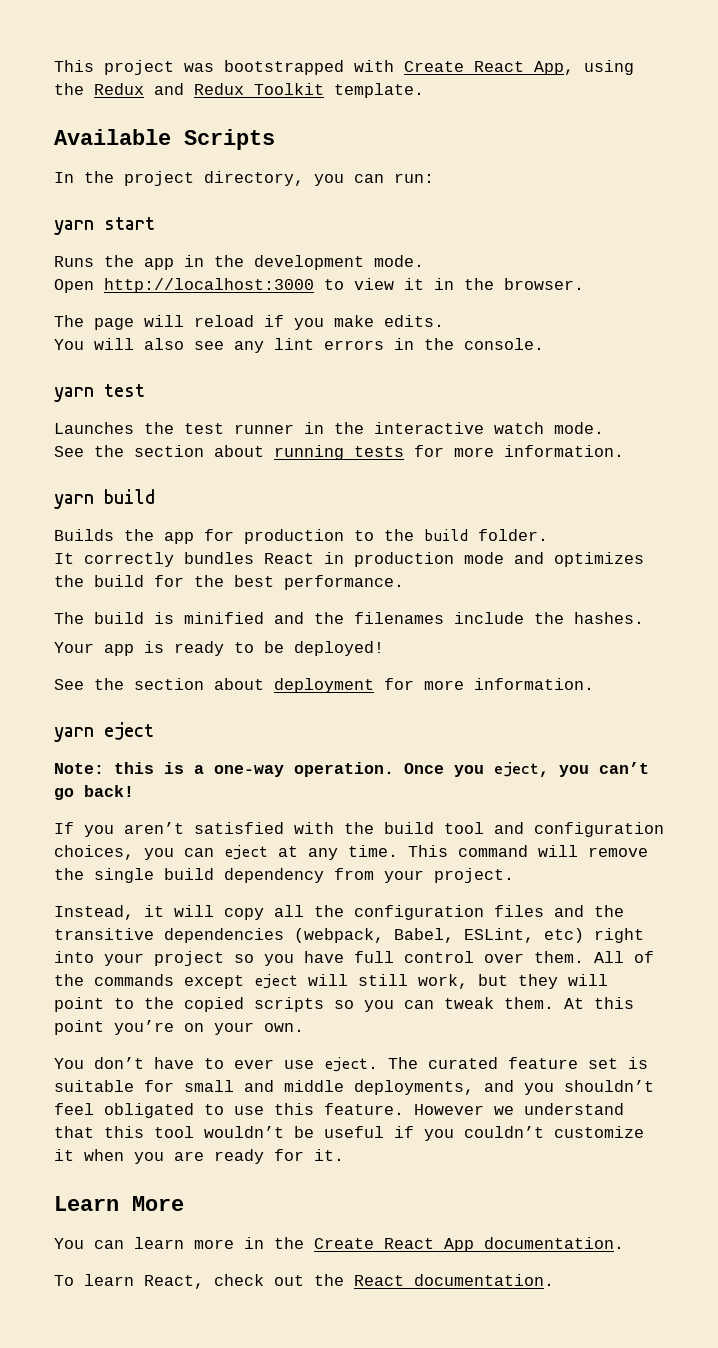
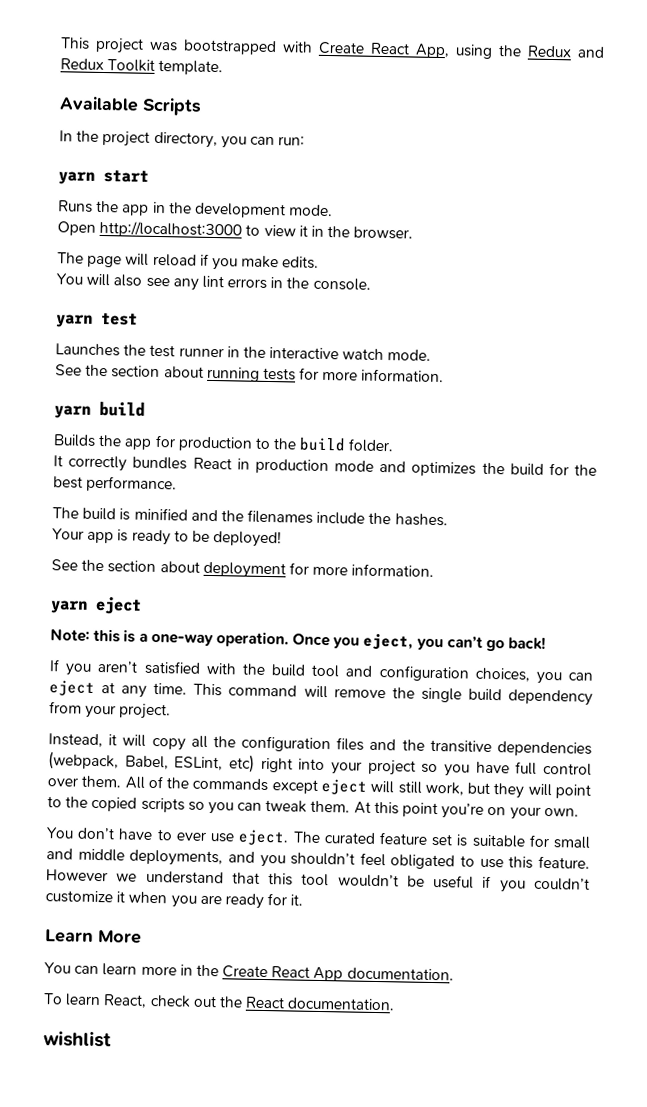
+ wishlist

